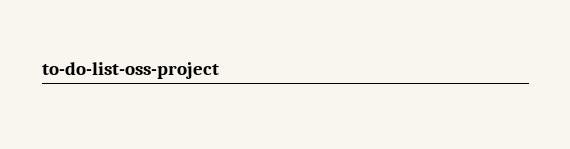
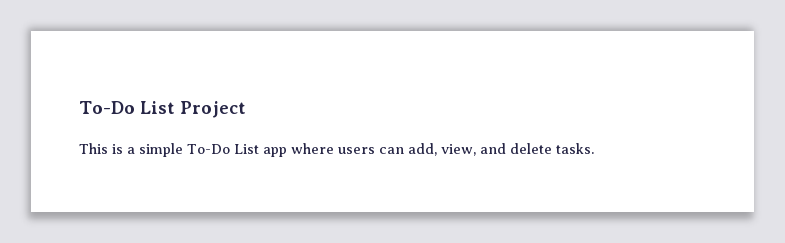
- to-do-list-oss-project
+ To-Do List Project
+ This is a simple To-Do List app where users can add, view, and delete tasks.

